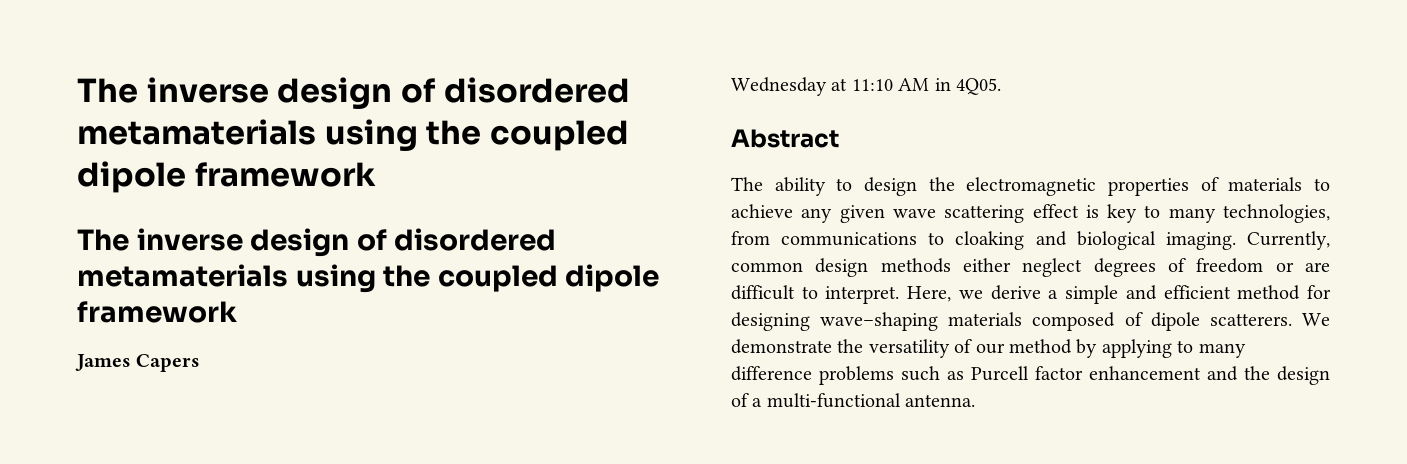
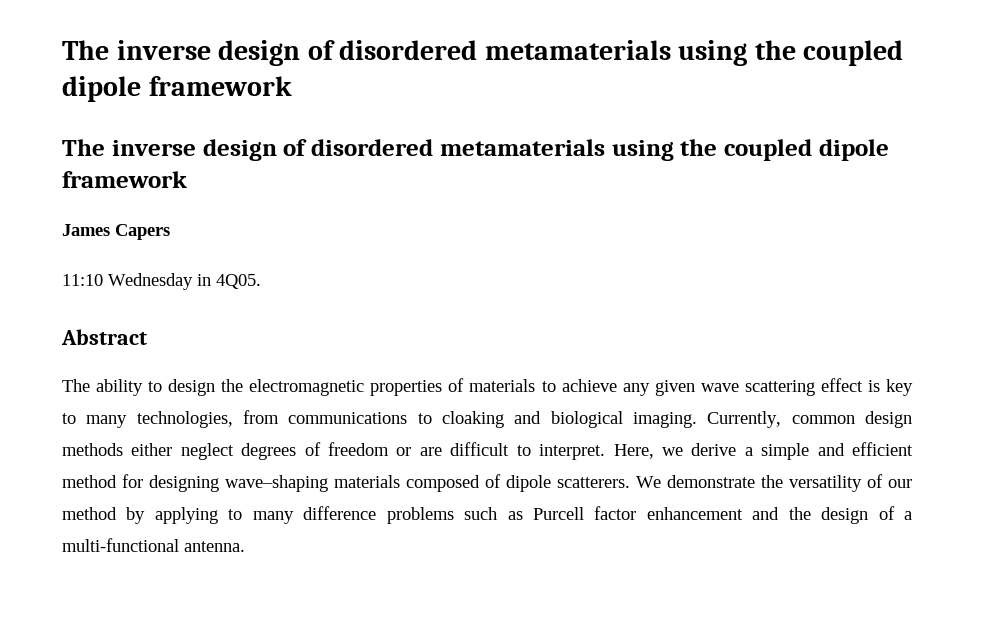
- Wednesday at 11:10 AM in 4Q05.
+ 11:10 Wednesday in 4Q05.

